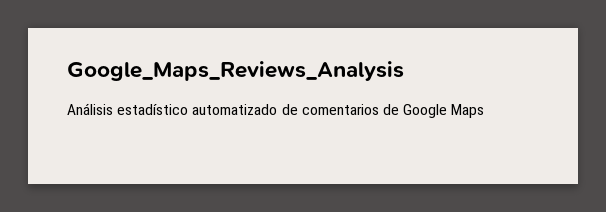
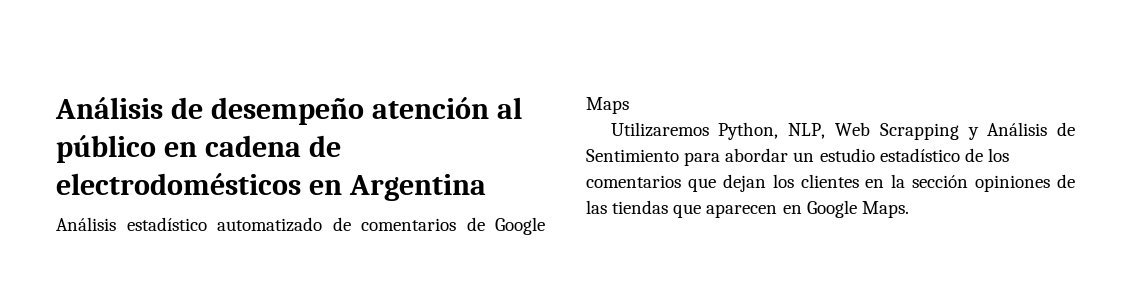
- Google_Maps_Reviews_Analysis
+ Análisis de desempeño atención al público en cadena de electrodomésticos en Argentina
+ Utilizaremos Python, NLP, Web Scrapping y Análisis de Sentimiento para abordar un estudio estadístico de los comentarios que dejan los clientes en la sección opiniones de las tiendas que aparecen en Google Maps.

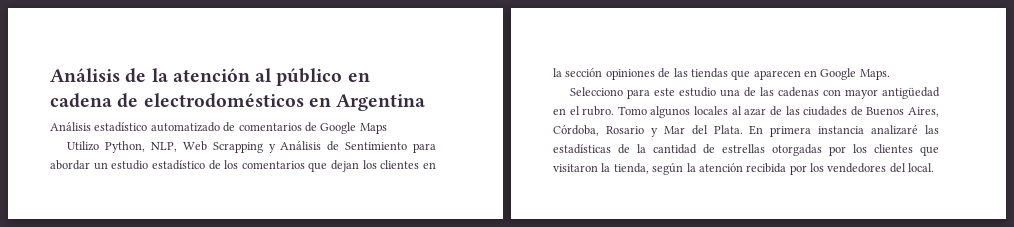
- Análisis de desempeño atención al público en cadena de electrodomésticos en Argentina
+ Análisis de la atención al público en cadena de electrodomésticos en Argentina
- Utilizaremos Python, NLP, Web Scrapping y Análisis de Sentimiento para abordar un estudio estadístico de los comentarios que dejan los clientes en la sección opiniones de las tiendas que aparecen en Google Maps.
+ Utilizo Python, NLP, Web Scrapping y Análisis de Sentimiento para abordar un estudio estadístico de los comentarios que dejan los clientes en la sección opiniones de las tiendas que aparecen en Google Maps.
+ Selecciono para este estudio una de las cadenas con mayor antigüedad en el rubro. Tomo algunos locales al azar de las ciudades de Buenos Aires, Córdoba, Rosario y Mar del Plata. En primera instancia analizaré las estadísticas de la cantidad de estrellas otorgadas por los clientes que visitaron la tienda, según la atención recibida por los vendedores del local.

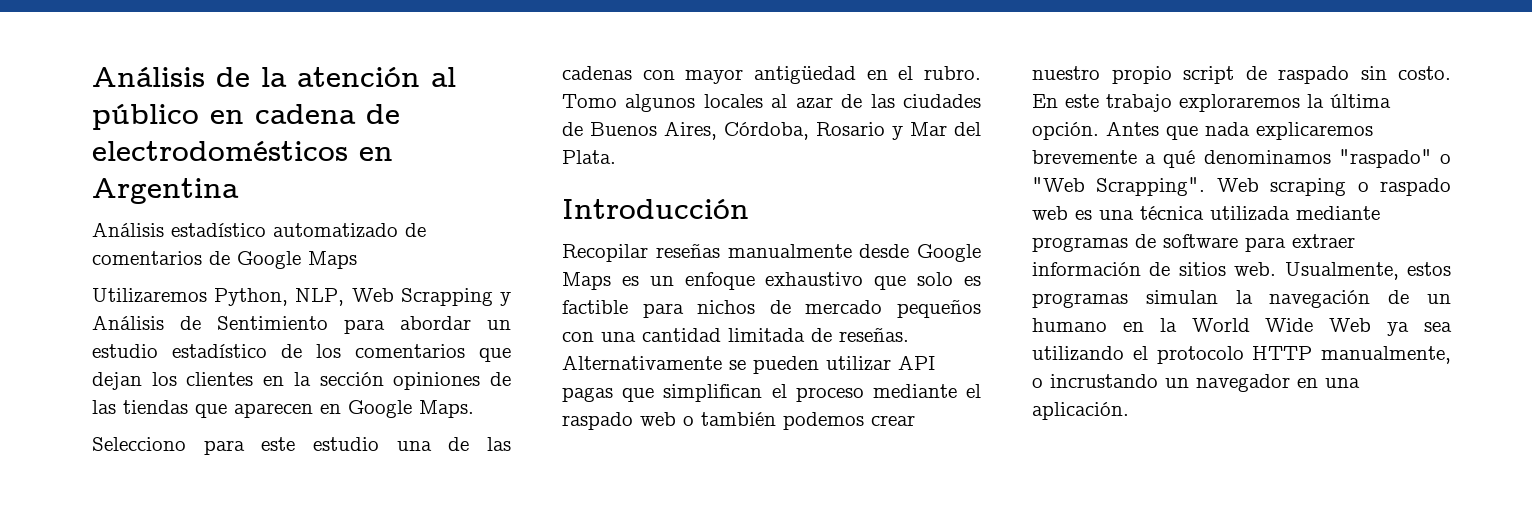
- Utilizo Python, NLP, Web Scrapping y Análisis de Sentimiento para abordar un estudio estadístico de los comentarios que dejan los clientes en la sección opiniones de las tiendas que aparecen en Google Maps.
+ Utilizaremos Python, NLP, Web Scrapping y Análisis de Sentimiento para abordar un estudio estadístico de los comentarios que dejan los clientes en la sección opiniones de las tiendas que aparecen en Google Maps.
- Tomo algunos locales al azar de las ciudades de Buenos Aires, Córdoba, Rosario y Mar del Plata. En primera instancia analizaré las estadísticas de la cantidad de estrellas otorgadas por los clientes que visitaron la tienda, según la atención recibida por los vendedores del local.
+ Tomo algunos locales al azar de las ciudades de Buenos Aires, Córdoba, Rosario y Mar del Plata.
+ Introducción
+ Recopilar reseñas manualmente desde Google Maps es un enfoque exhaustivo que solo es factible para nichos de mercado pequeños con una cantidad limitada de reseñas. Alternativamente se pueden utilizar API pagas que simplifican el proceso mediante el raspado web o también podemos crear nuestro propio script de raspado sin costo. En este trabajo exploraremos la última opción. Antes que nada explicaremos brevemente a qué denominamos "raspado" o "Web Scrapping". Web scraping o raspado web es una técnica utilizada mediante programas de software para extraer información de sitios web. Usualmente, estos programas simulan la navegación de un humano en la World Wide Web ya sea utilizando el protocolo HTTP manualmente, o incrustando un navegador en una aplicación.

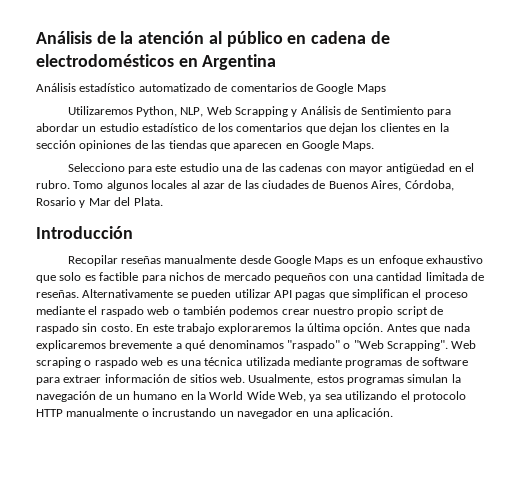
- Usualmente, estos programas simulan la navegación de un humano en la World Wide Web ya sea utilizando el protocolo HTTP manualmente, o incrustando un navegador en una aplicación.
+ Usualmente, estos programas simulan la navegación de un humano en la World Wide Web, ya sea utilizando el protocolo HTTP manualmente o incrustando un navegador en una aplicación.

